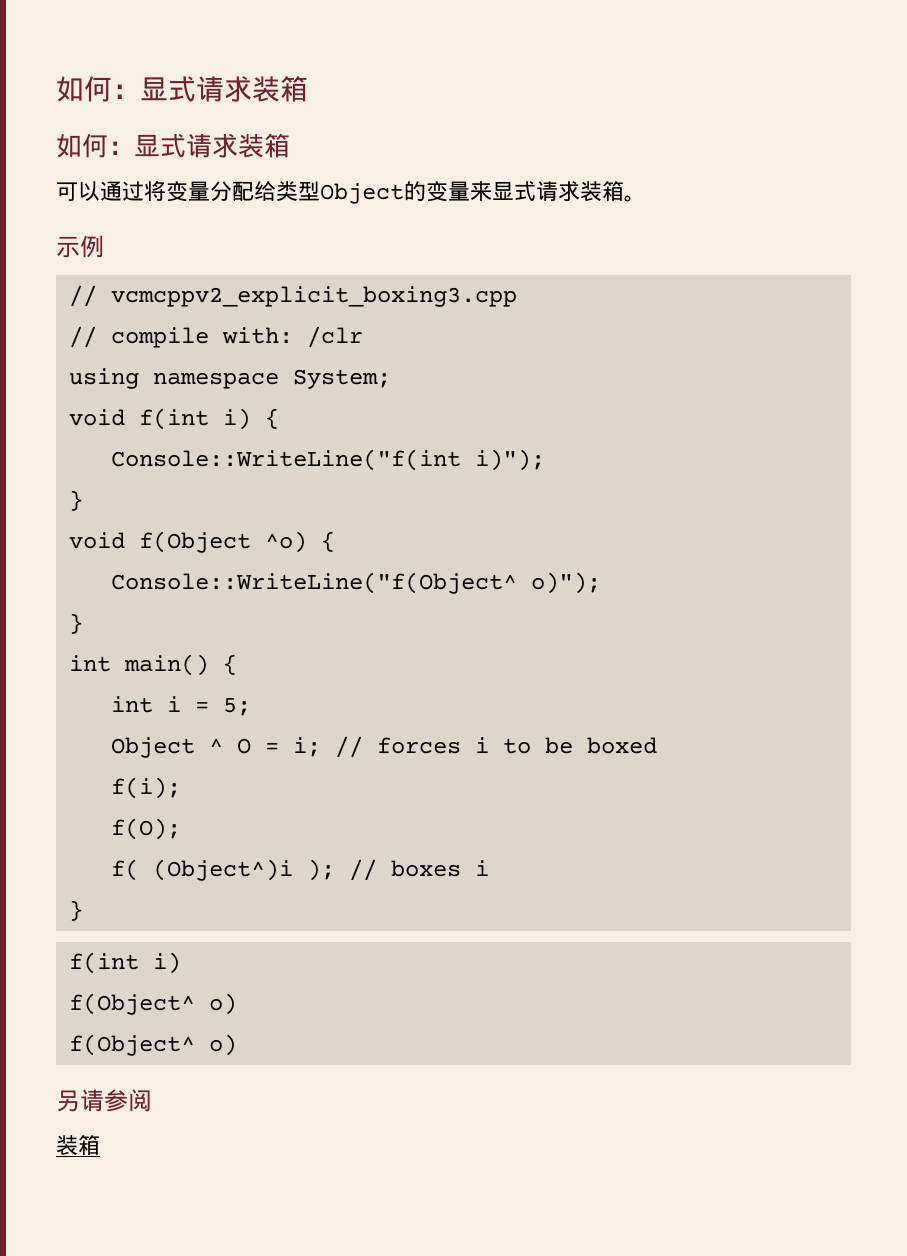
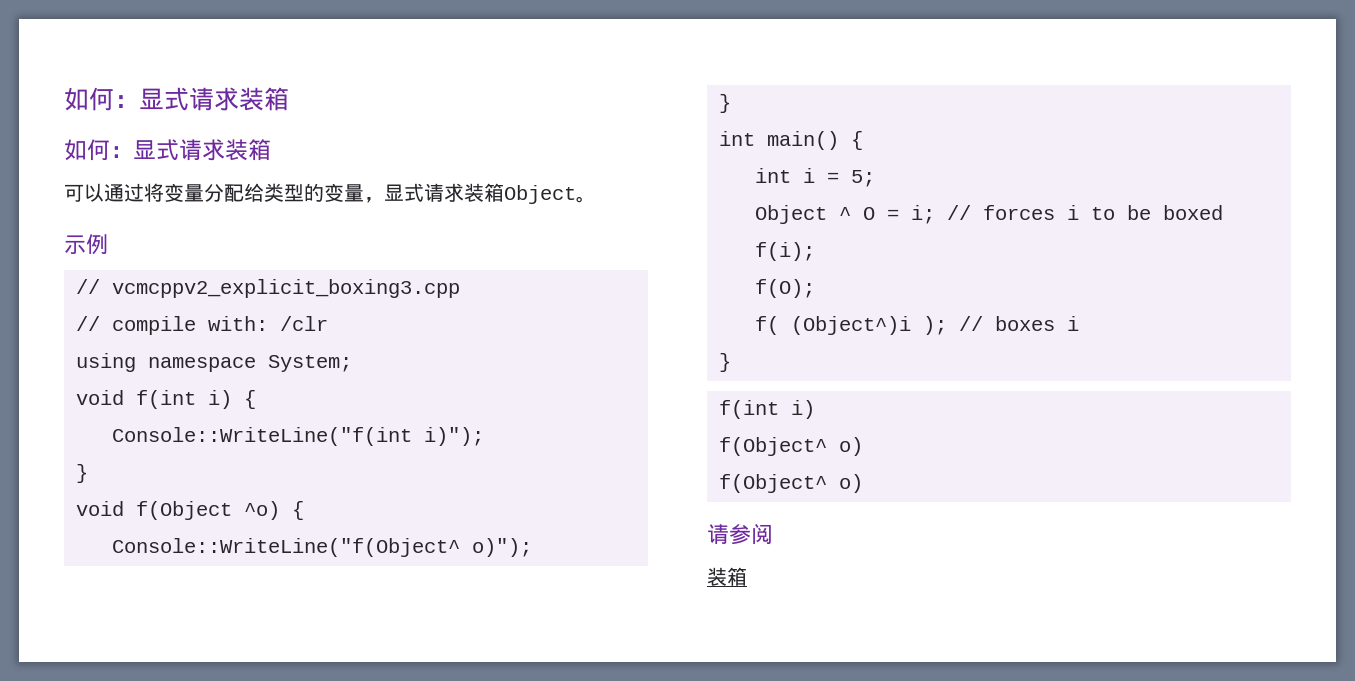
- 可以通过将变量分配给类型Object的变量来显式请求装箱。
+ 可以通过将变量分配给类型的变量，显式请求装箱Object。
- 另请参阅
+ 请参阅

